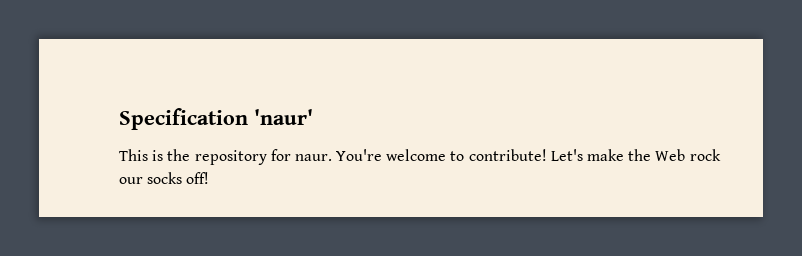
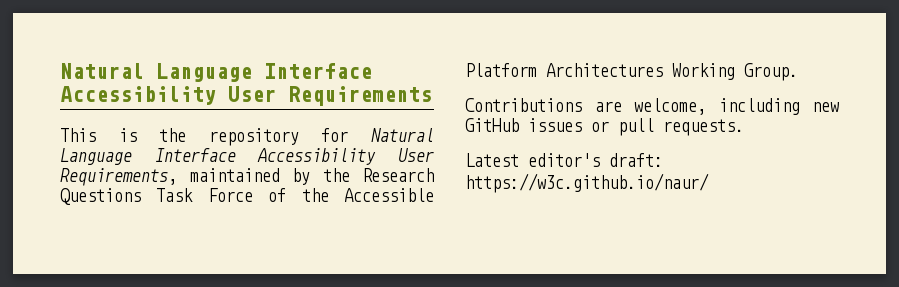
- Specification 'naur'
+ Natural Language Interface Accessibility User Requirements
- This is the repository for naur. You're welcome to contribute! Let's make the Web rock our socks off!
+ This is the repository for Natural Language Interface Accessibility User Requirements, maintained by the Research Questions Task Force of the Accessible Platform Architectures Working Group.
+ Contributions are welcome, including new GitHub issues or pull requests.
+ Latest editor's draft: https://w3c.github.io/naur/

